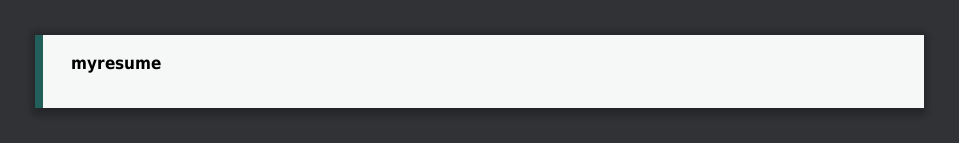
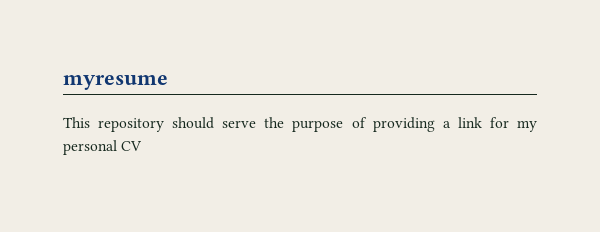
+ This repository should serve the purpose of providing a link for my personal CV

